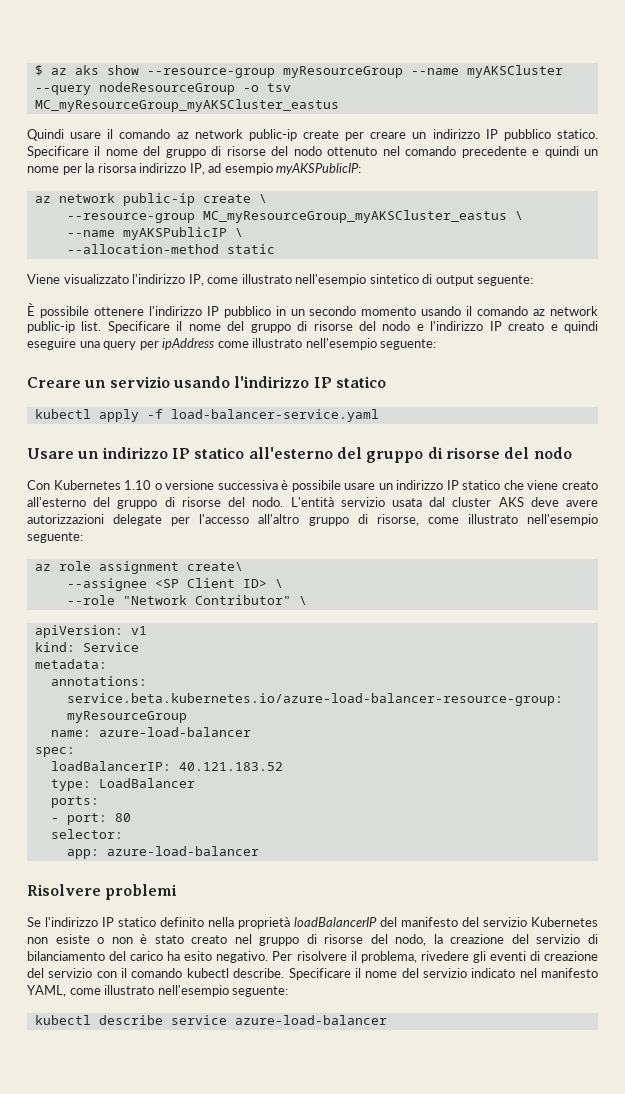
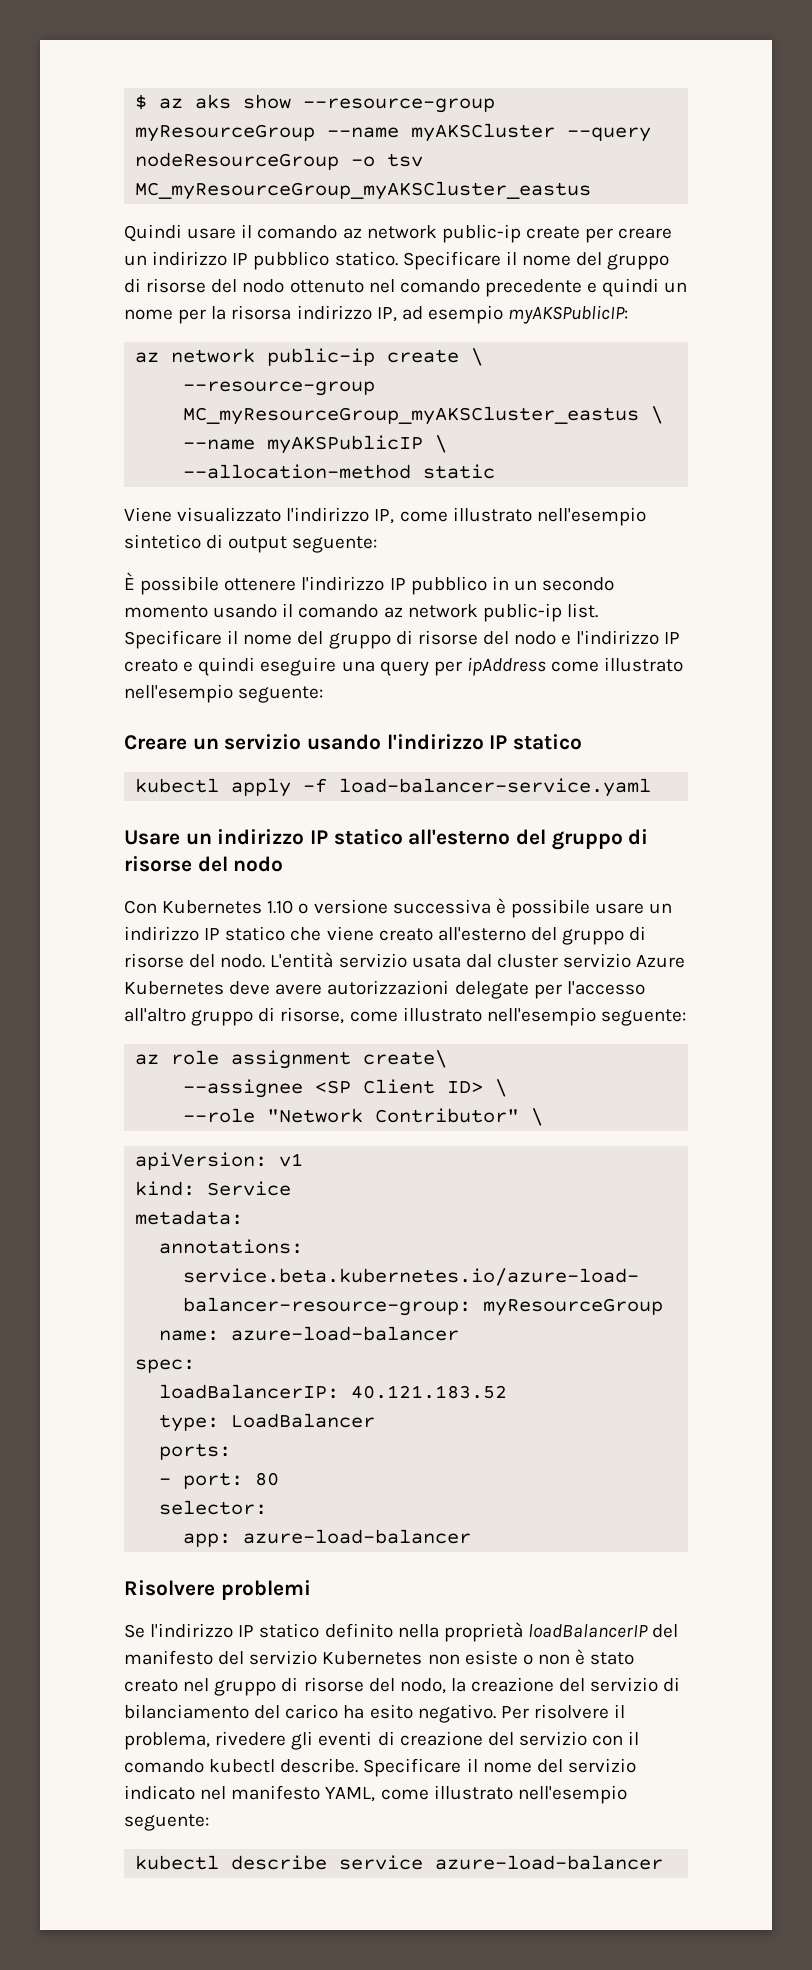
- L'entità servizio usata dal cluster AKS deve avere autorizzazioni delegate per l'accesso all'altro gruppo di risorse, come illustrato nell'esempio seguente:
+ L'entità servizio usata dal cluster servizio Azure Kubernetes deve avere autorizzazioni delegate per l'accesso all'altro gruppo di risorse, come illustrato nell'esempio seguente:

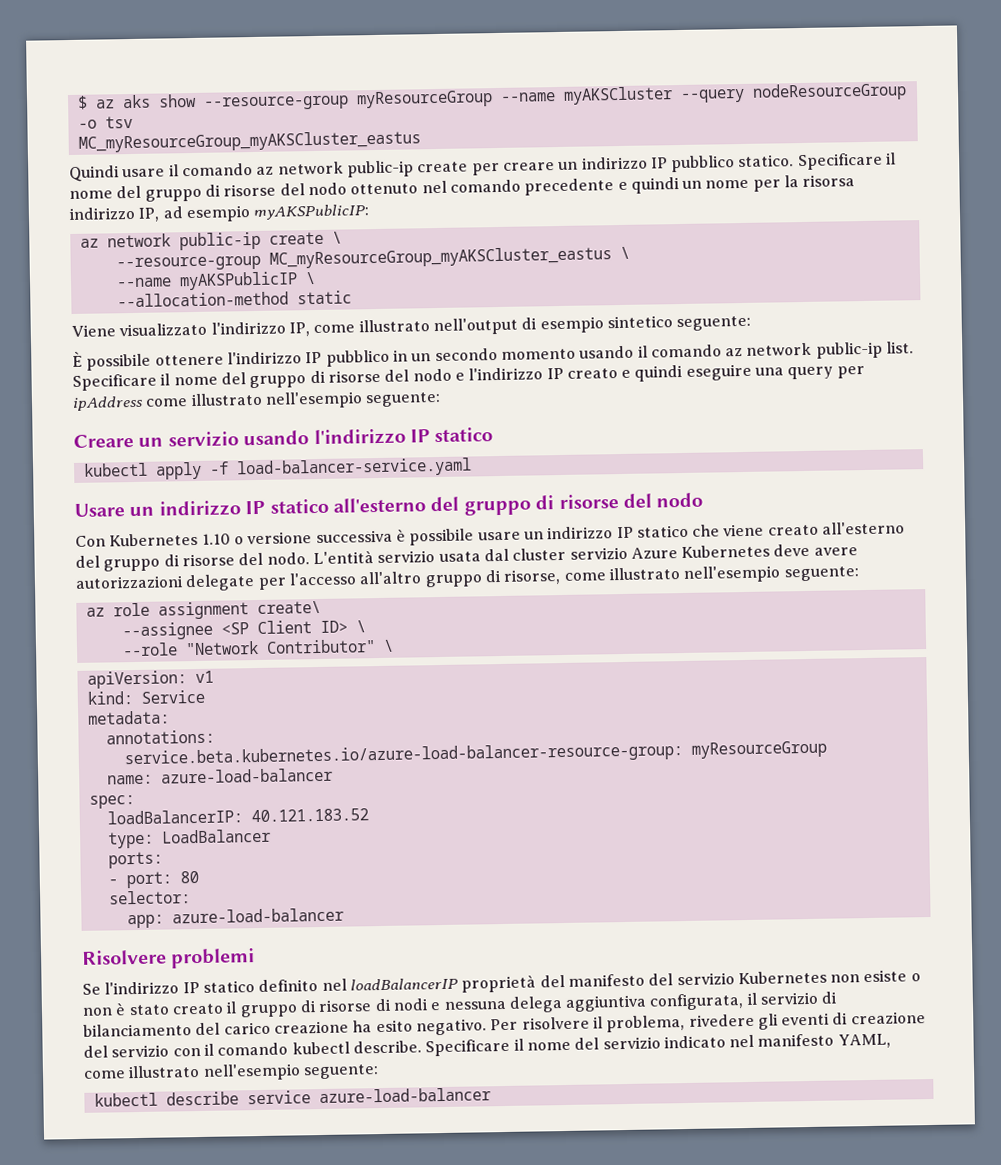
- Viene visualizzato l'indirizzo IP, come illustrato nell'esempio sintetico di output seguente:
+ Viene visualizzato l'indirizzo IP, come illustrato nell'output di esempio sintetico seguente:
- Se l'indirizzo IP statico definito nella proprietà loadBalancerIP del manifesto del servizio Kubernetes non esiste o non è stato creato nel gruppo di risorse del nodo, la creazione del servizio di bilanciamento del carico ha esito negativo.
+ Se l'indirizzo IP statico definito nel loadBalancerIP proprietà del manifesto del servizio Kubernetes non esiste o non è stato creato il gruppo di risorse di nodi e nessuna delega aggiuntiva configurata, il servizio di bilanciamento del carico creazione ha esito negativo.

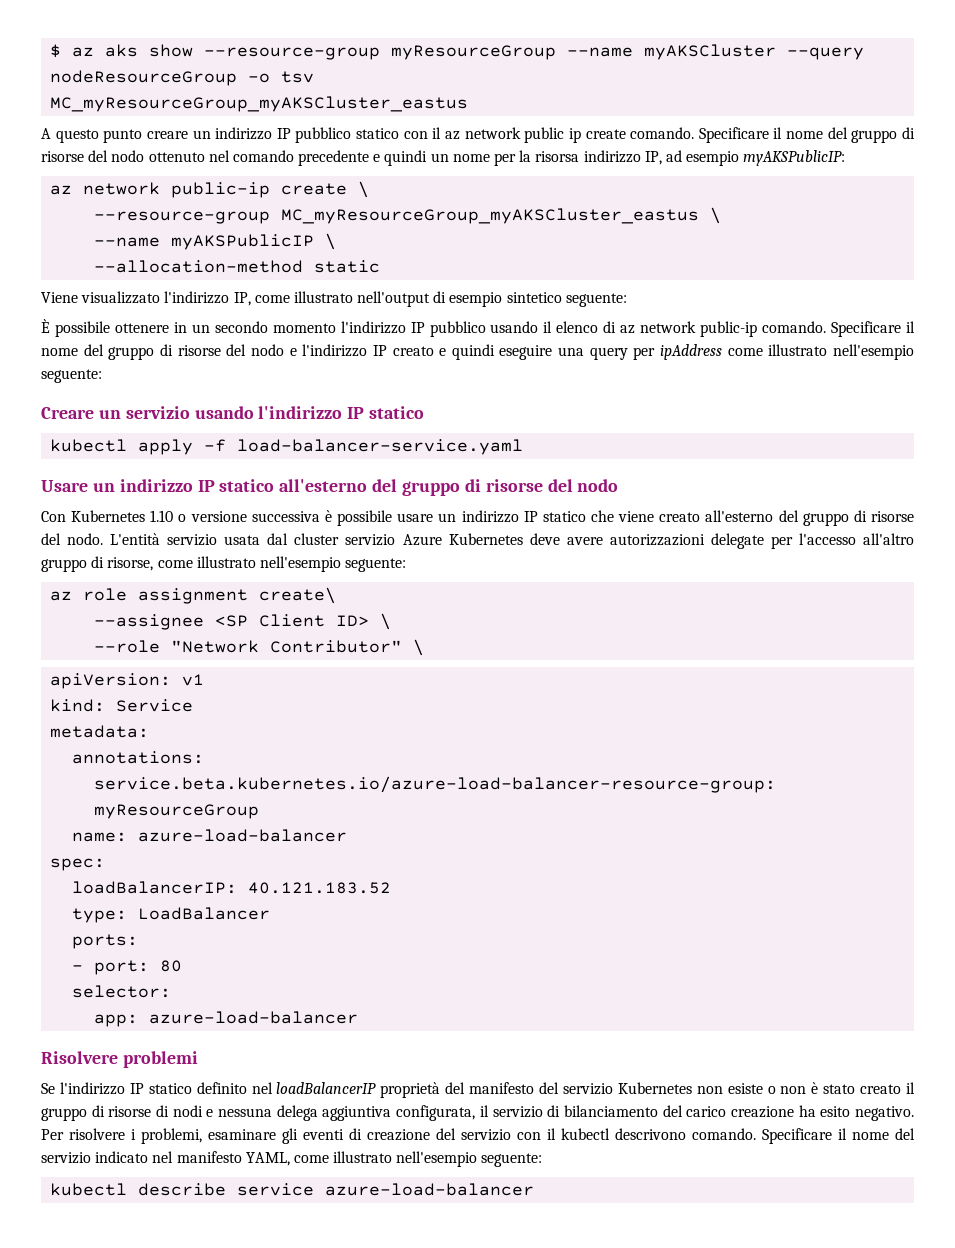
- Quindi usare il comando az network public-ip create per creare un indirizzo IP pubblico statico.
+ A questo punto creare un indirizzo IP pubblico statico con il az network public ip create comando.
- È possibile ottenere l'indirizzo IP pubblico in un secondo momento usando il comando az network public-ip list.
+ È possibile ottenere in un secondo momento l'indirizzo IP pubblico usando il elenco di az network public-ip comando.
- Per risolvere il problema, rivedere gli eventi di creazione del servizio con il comando kubectl describe.
+ Per risolvere i problemi, esaminare gli eventi di creazione del servizio con il kubectl descrivono comando.

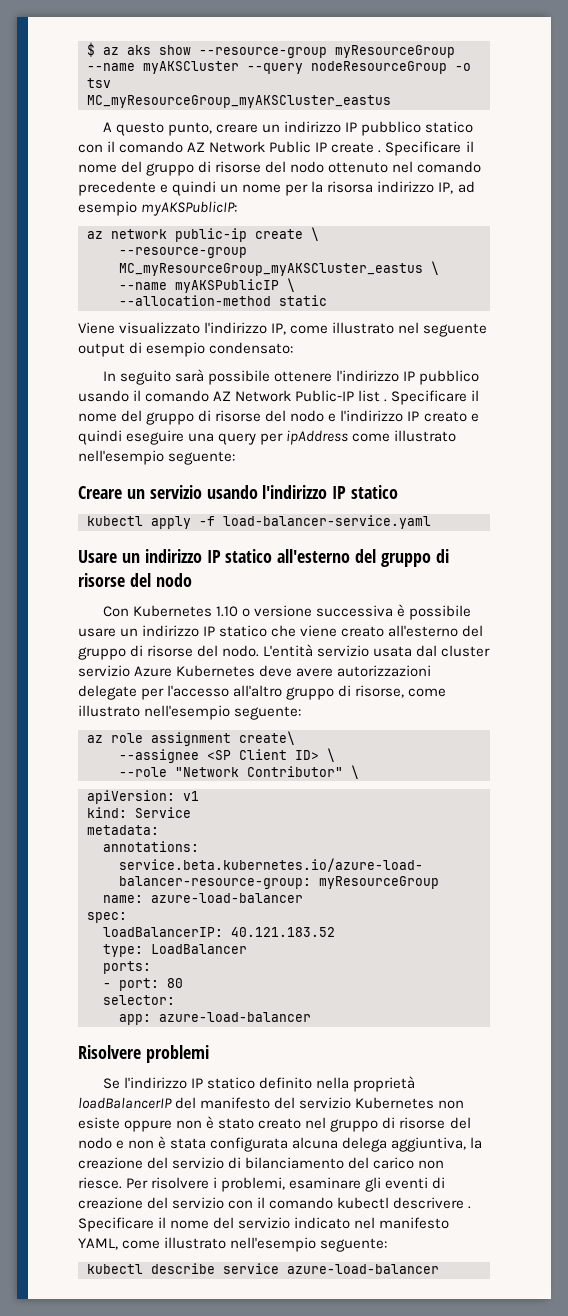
- A questo punto creare un indirizzo IP pubblico statico con il az network public ip create comando.
+ A questo punto, creare un indirizzo IP pubblico statico con il comando AZ Network Public IP create .
- Viene visualizzato l'indirizzo IP, come illustrato nell'output di esempio sintetico seguente:
- È possibile ottenere in un secondo momento l'indirizzo IP pubblico usando il elenco di az network public-ip comando.
+ Viene visualizzato l'indirizzo IP, come illustrato nel seguente output di esempio condensato:
+ In seguito sarà possibile ottenere l'indirizzo IP pubblico usando il comando AZ Network Public-IP list .
- Se l'indirizzo IP statico definito nel loadBalancerIP proprietà del manifesto del servizio Kubernetes non esiste o non è stato creato il gruppo di risorse di nodi e nessuna delega aggiuntiva configurata, il servizio di bilanciamento del carico creazione ha esito negativo.
+ Se l'indirizzo IP statico definito nella proprietà loadBalancerIP del manifesto del servizio Kubernetes non esiste oppure non è stato creato nel gruppo di risorse del nodo e non è stata configurata alcuna delega aggiuntiva, la creazione del servizio di bilanciamento del carico non riesce.
- Per risolvere i problemi, esaminare gli eventi di creazione del servizio con il kubectl descrivono comando.
+ Per risolvere i problemi, esaminare gli eventi di creazione del servizio con il comando kubectl descrivere .

